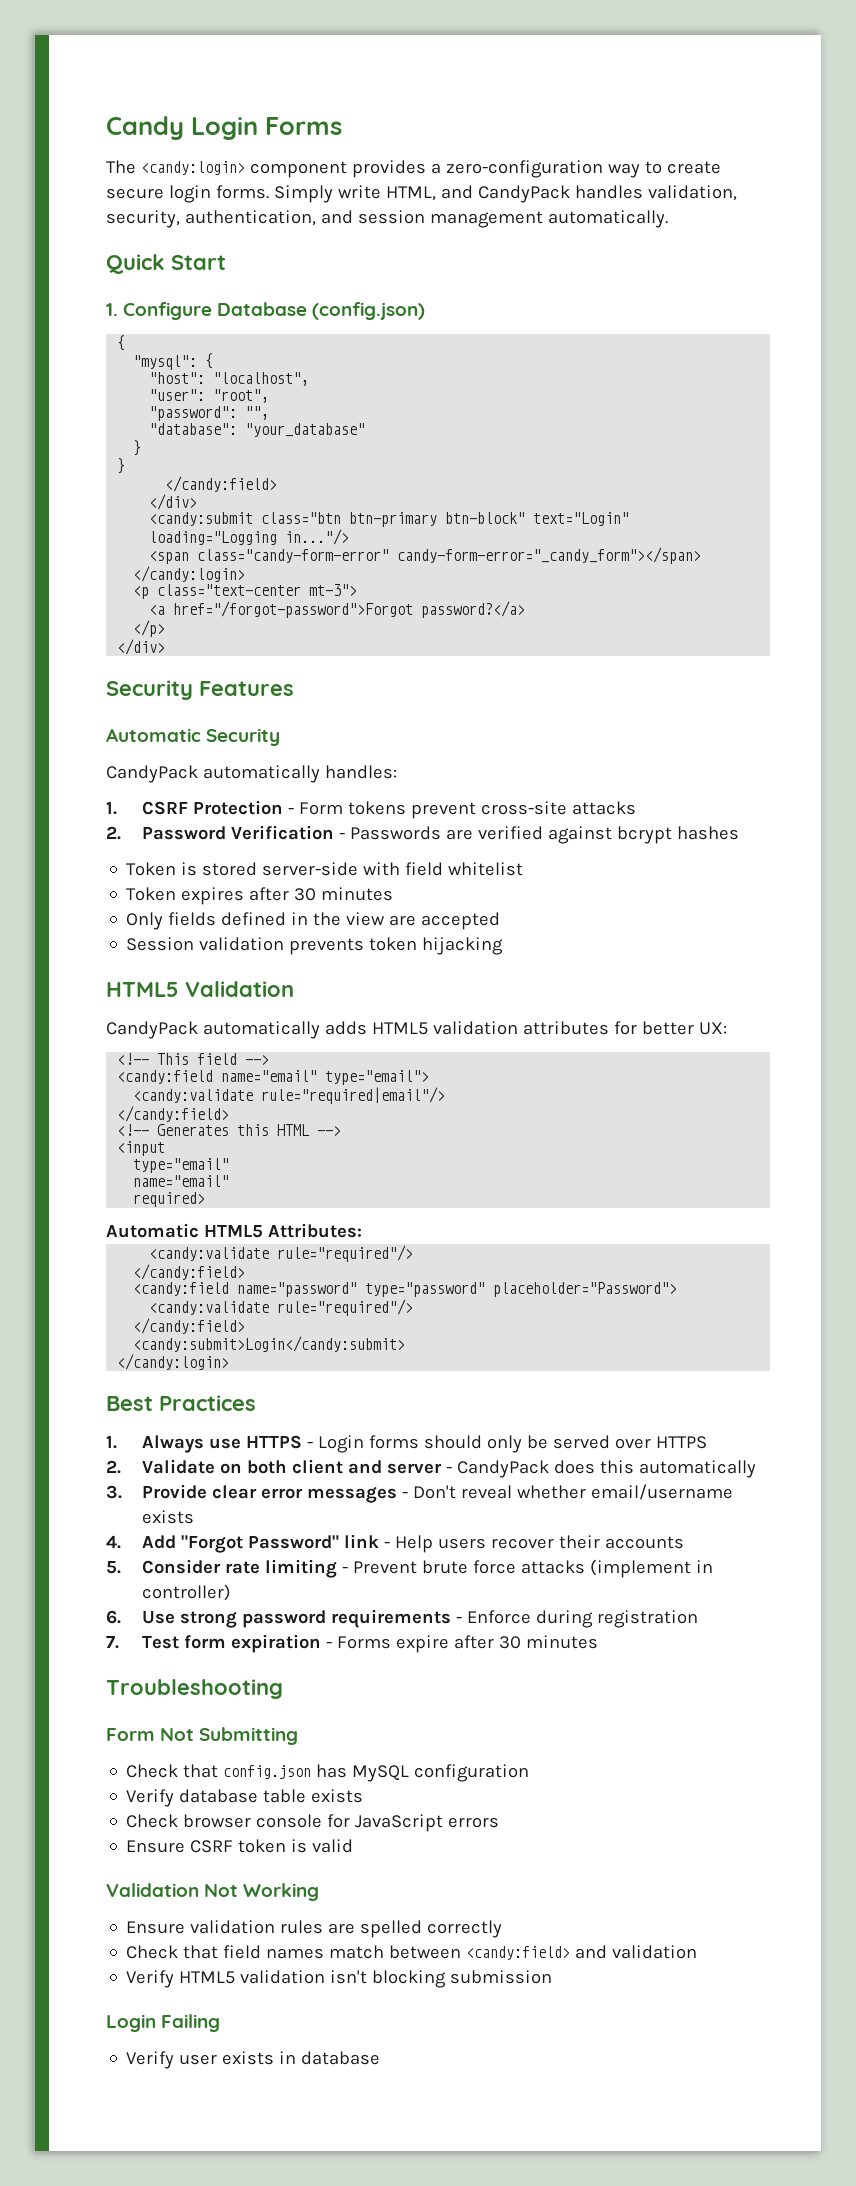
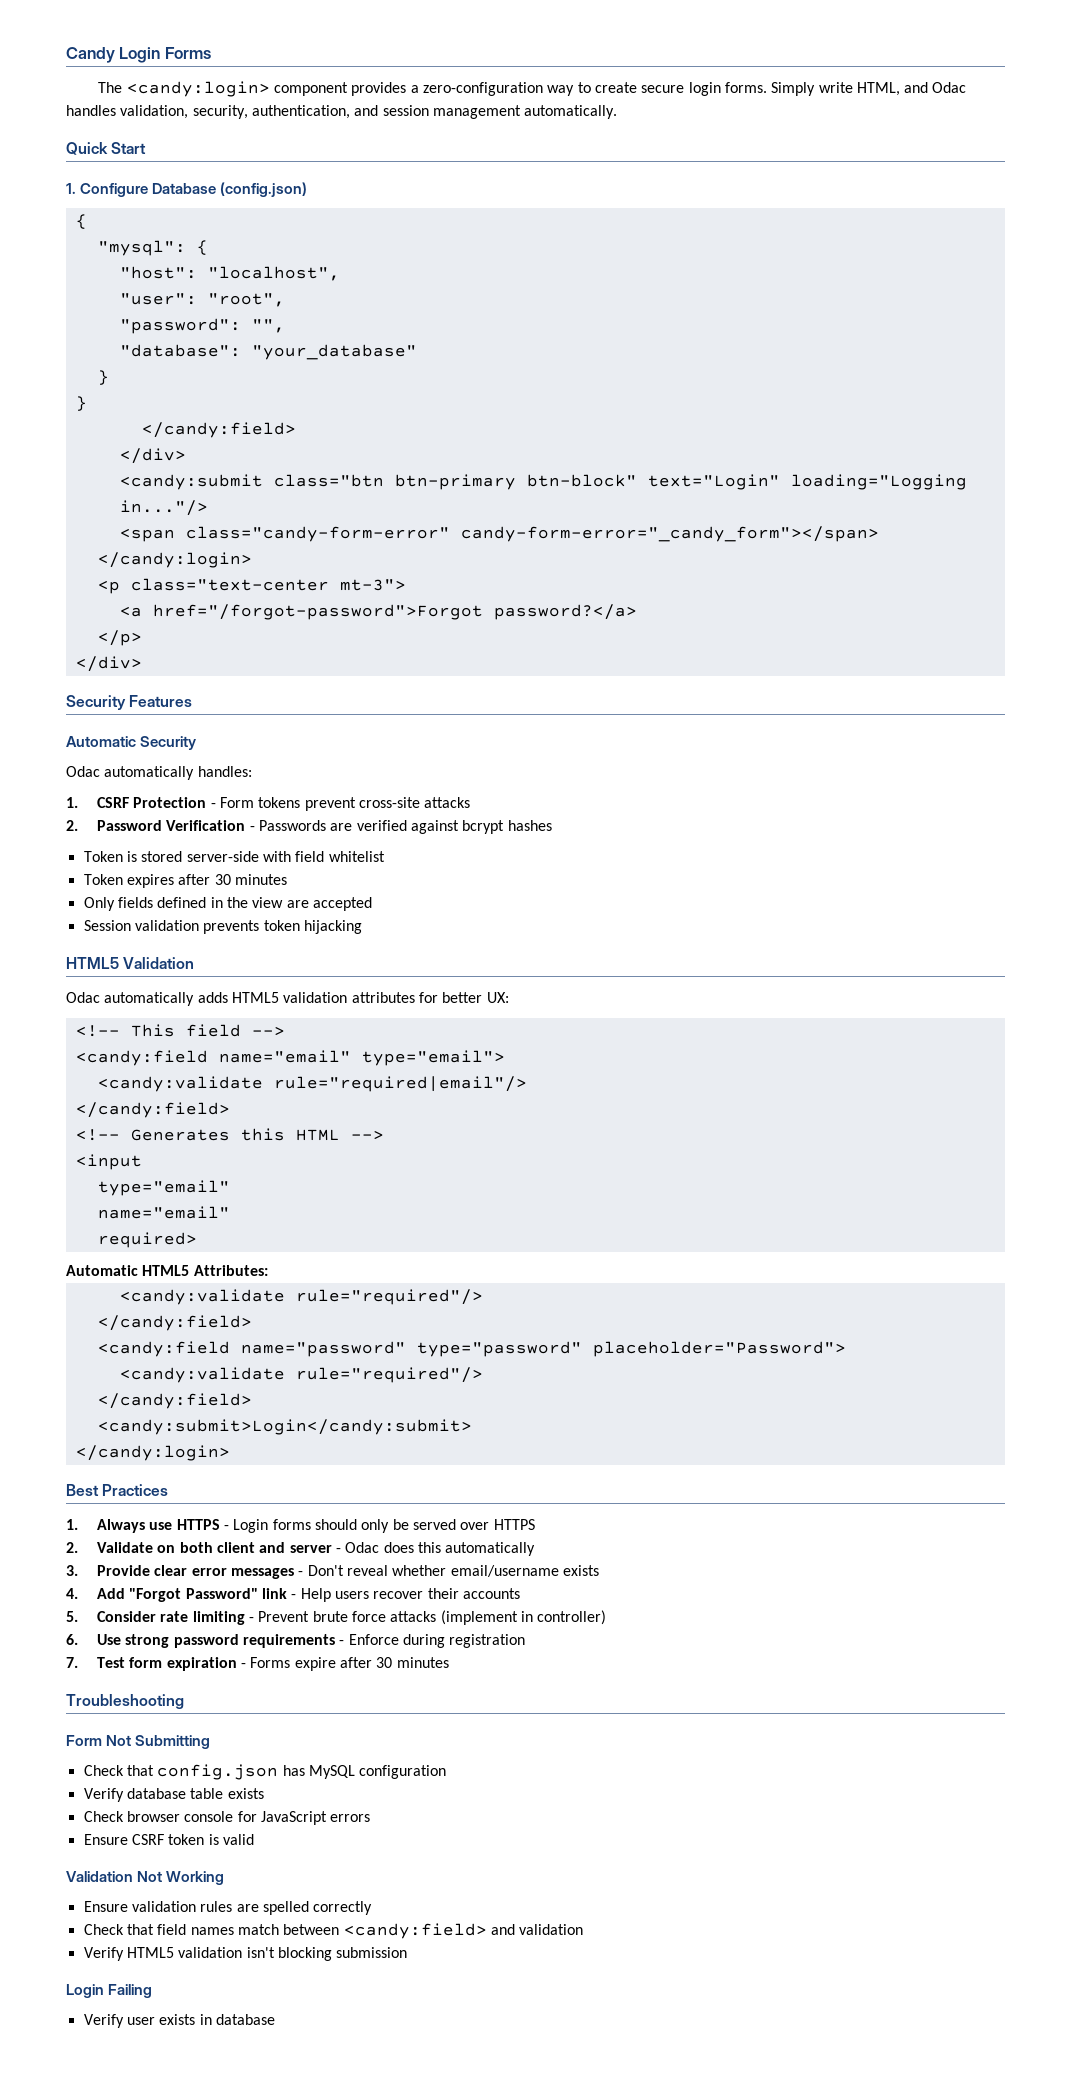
- Simply write HTML, and CandyPack handles validation, security, authentication, and session management automatically.
+ Simply write HTML, and Odac handles validation, security, authentication, and session management automatically.
- CandyPack automatically handles:
+ Odac automatically handles:
- CandyPack automatically adds HTML5 validation attributes for better UX:
+ Odac automatically adds HTML5 validation attributes for better UX:
- 2. Validate on both client and server - CandyPack does this automatically
+ 2. Validate on both client and server - Odac does this automatically

